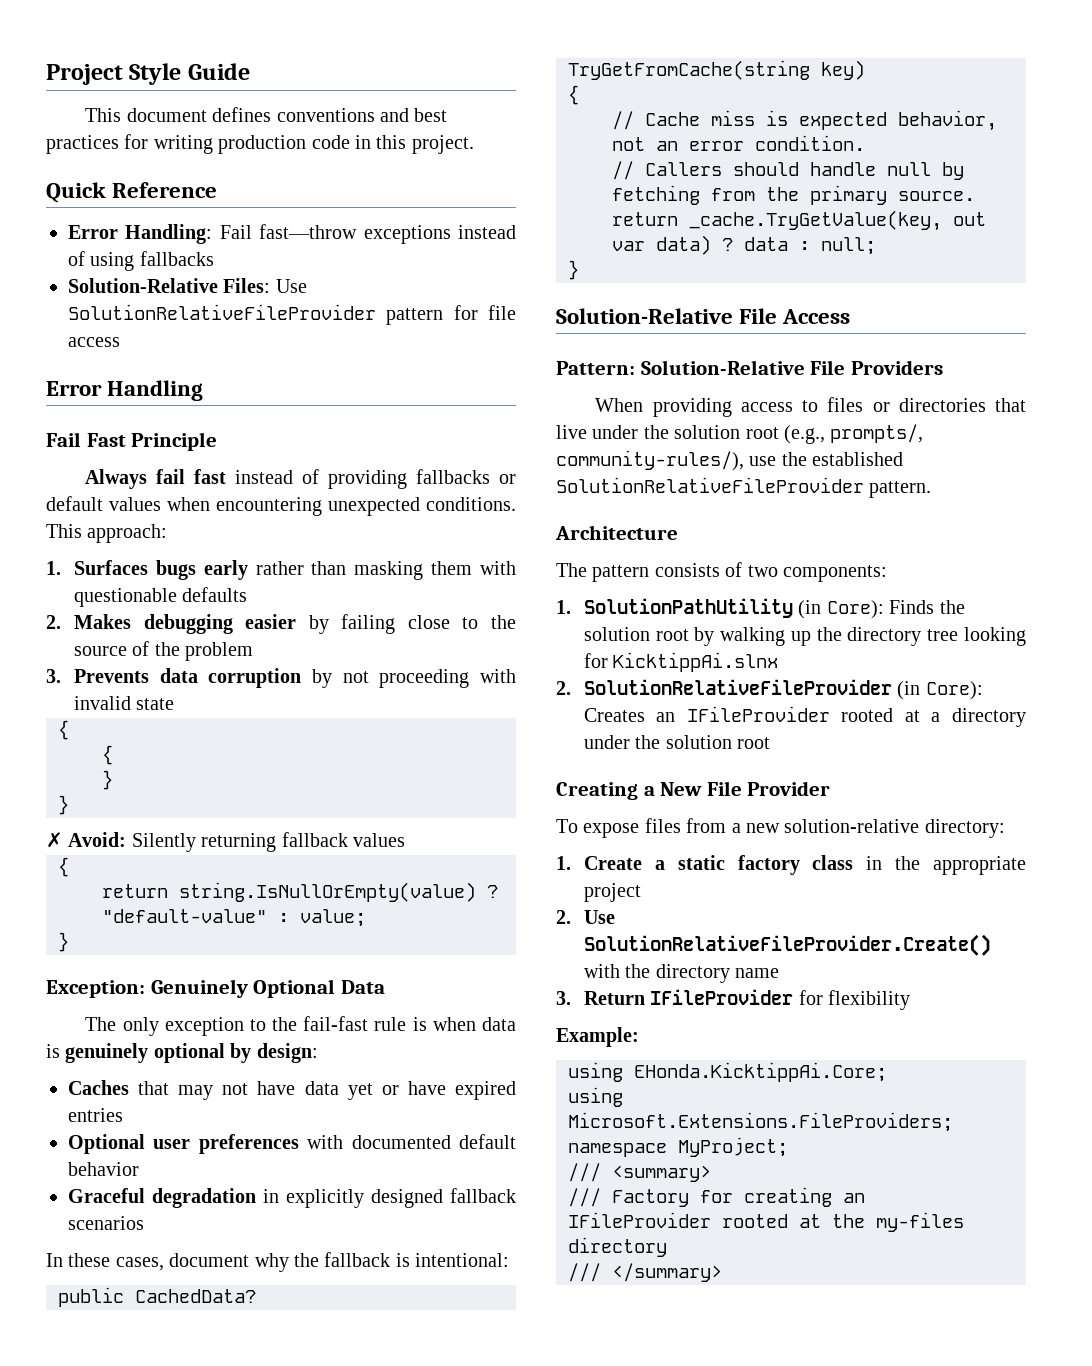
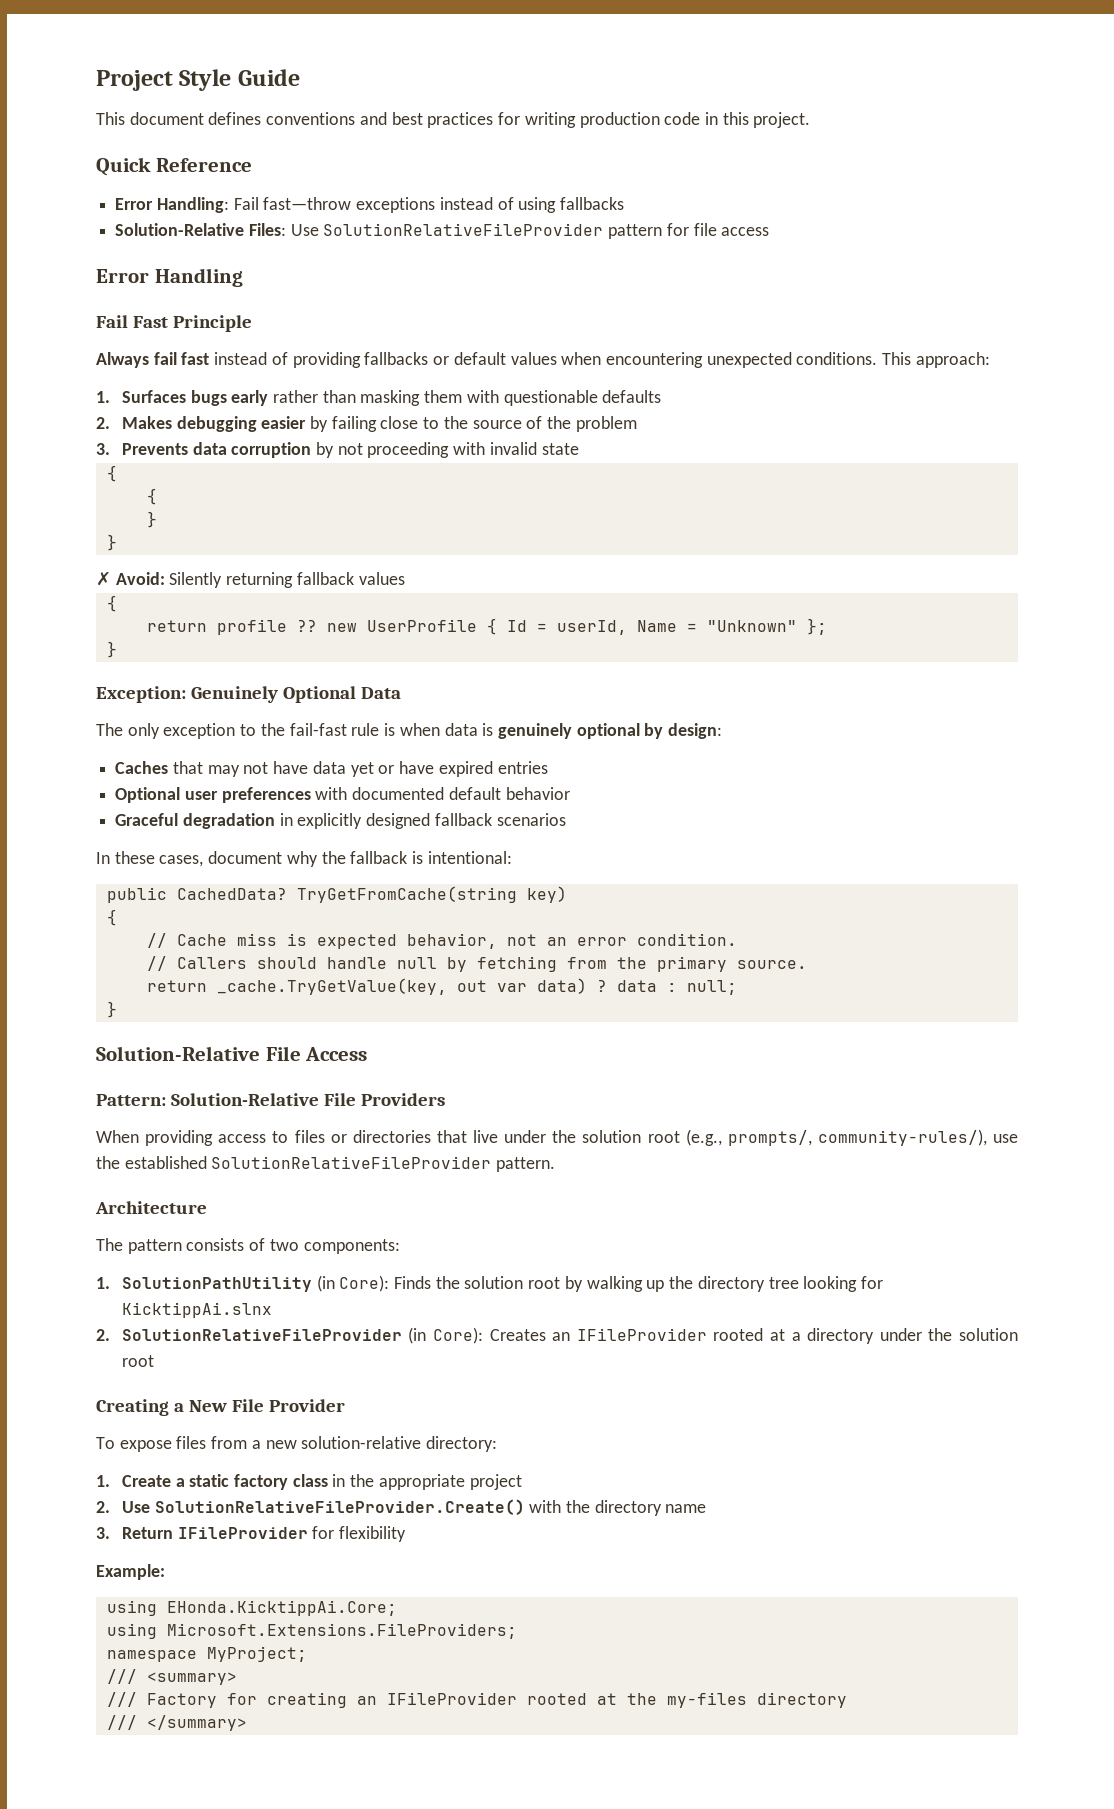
- return string.IsNullOrEmpty(value) ? "default-value" : value;
+ return profile ?? new UserProfile { Id = userId, Name = "Unknown" };

